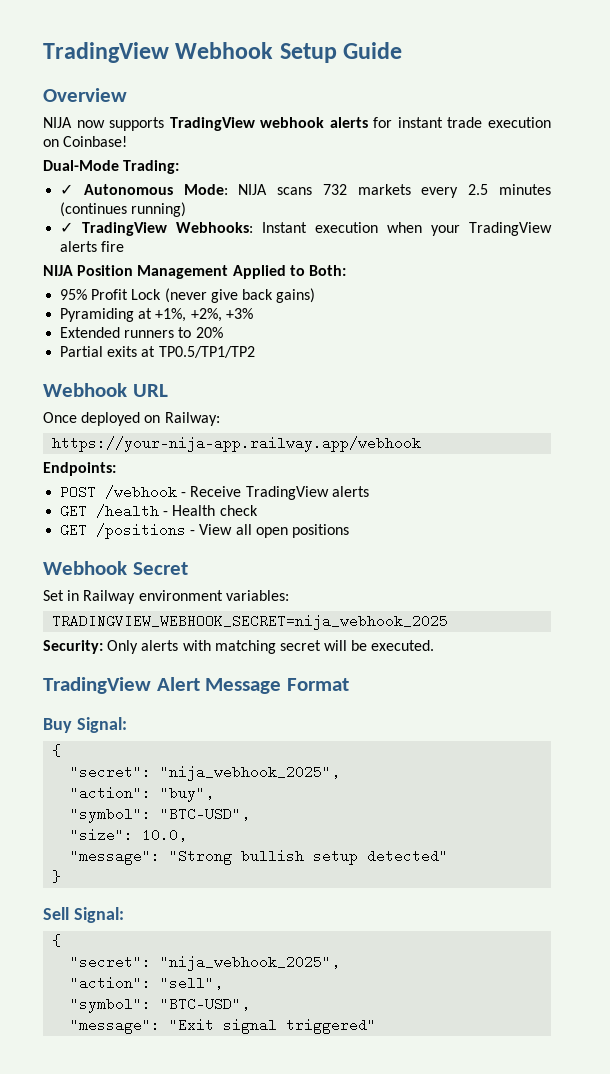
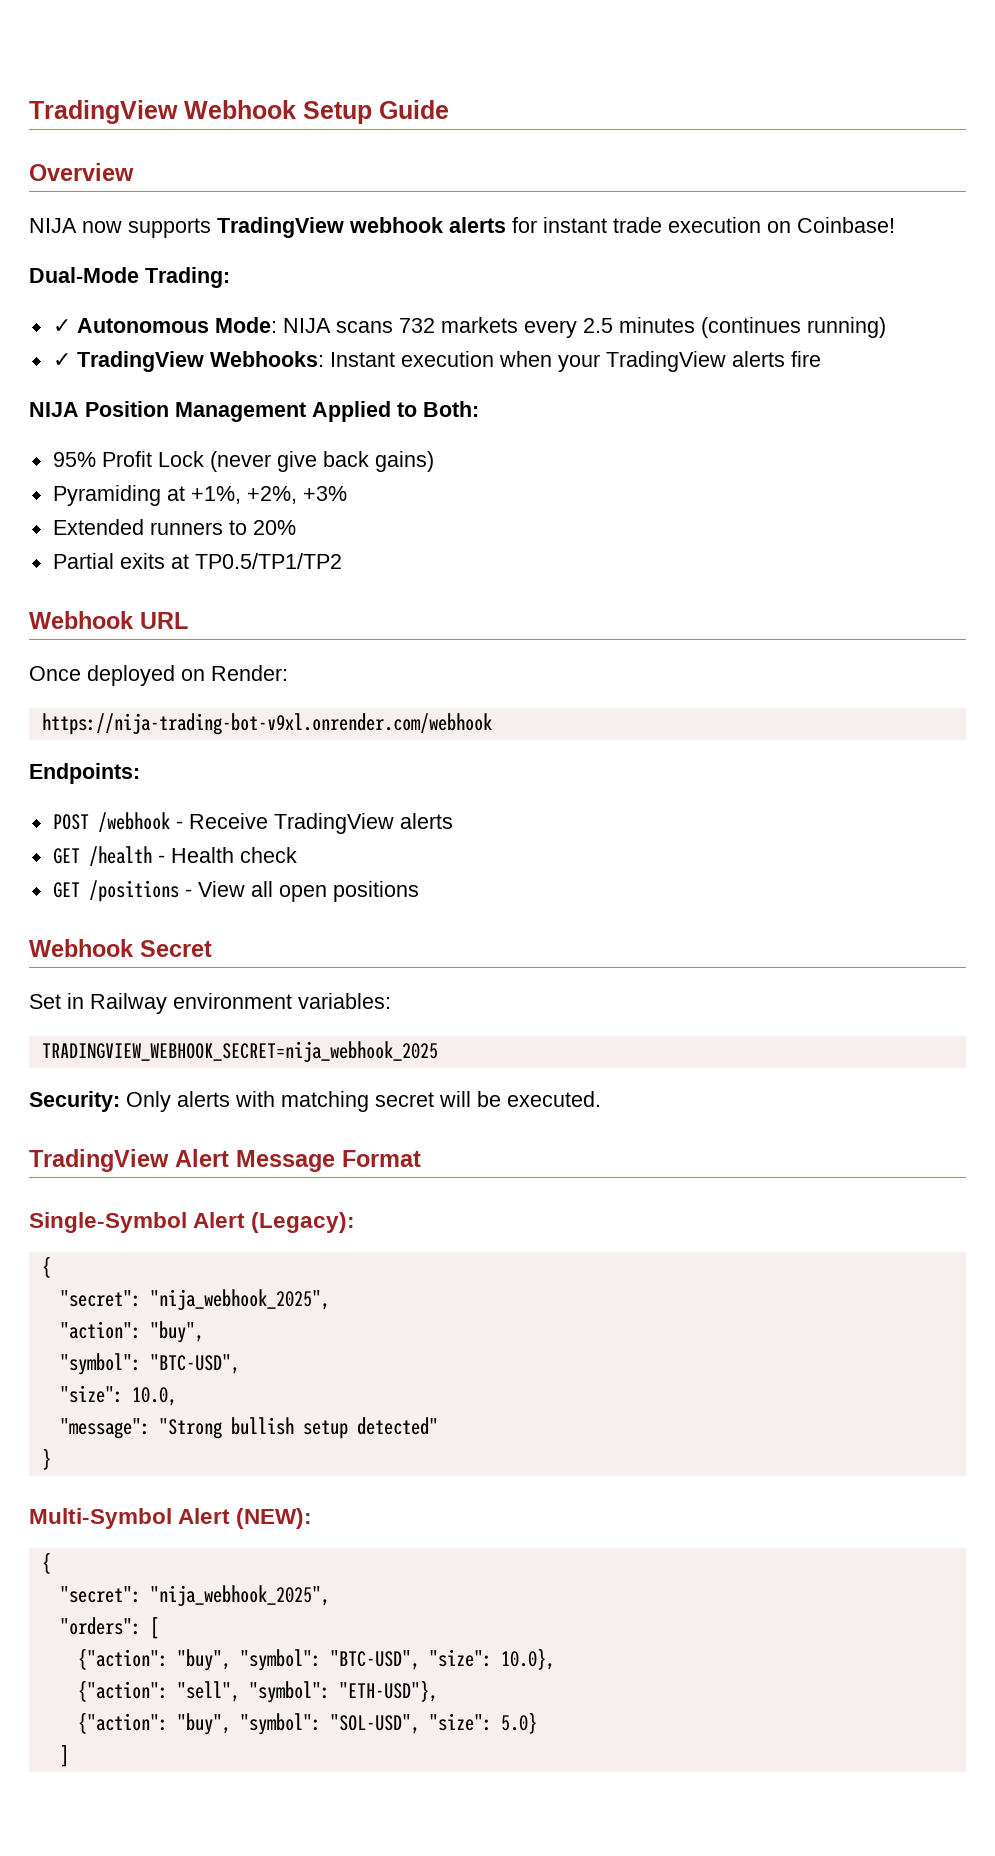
- Once deployed on Railway:
- https://your-nija-app.railway.app/webhook
+ Once deployed on Render:
+ https://nija-trading-bot-v9xl.onrender.com/webhook
- Buy Signal:
+ Single-Symbol Alert (Legacy):
- Sell Signal:
+ Multi-Symbol Alert (NEW):
  {
  "secret": "nija_webhook_2025",
- "action": "sell",
- "symbol": "BTC-USD",
- "message": "Exit signal triggered"
+ "orders": [
+ {"action": "buy", "symbol": "BTC-USD", "size": 10.0},
+ {"action": "sell", "symbol": "ETH-USD"},
+ {"action": "buy", "symbol": "SOL-USD", "size": 5.0}
+ ]

